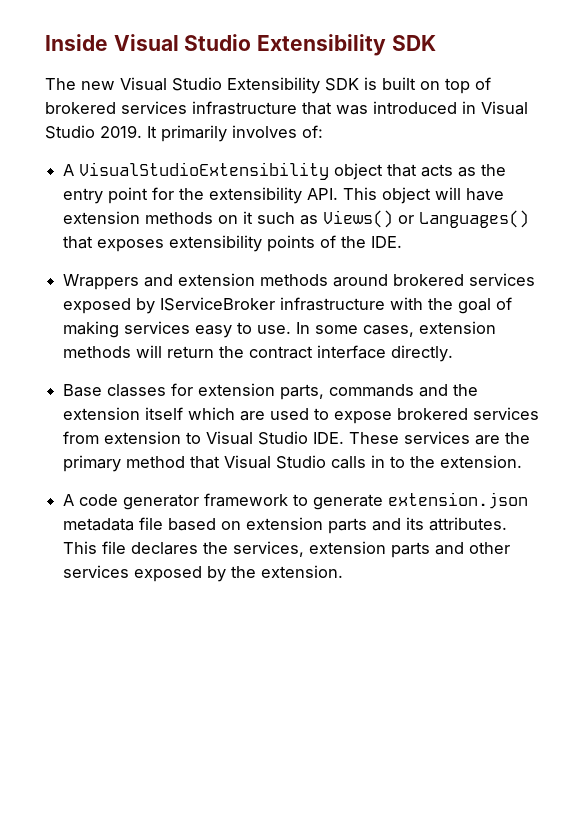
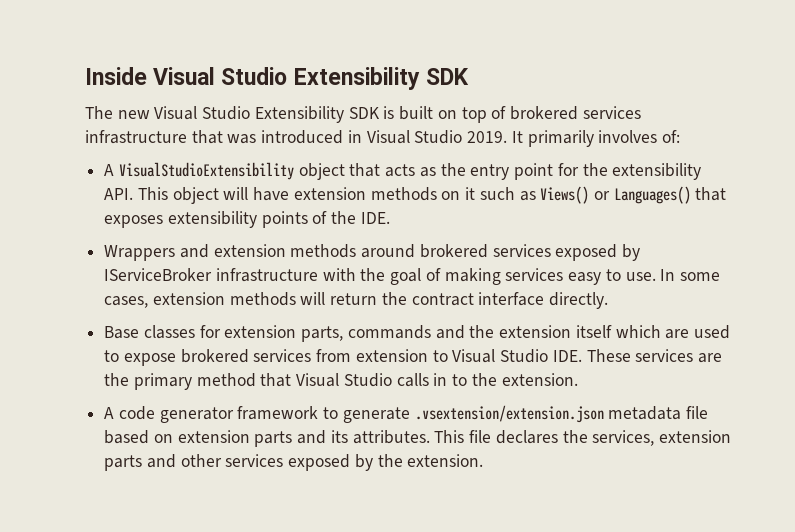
- A code generator framework to generate extension.json metadata file based on extension parts and its attributes.
+ A code generator framework to generate .vsextension/extension.json metadata file based on extension parts and its attributes.

